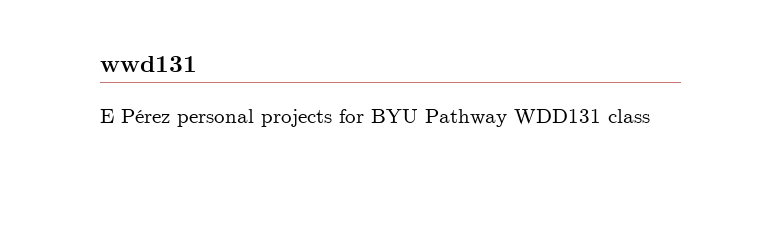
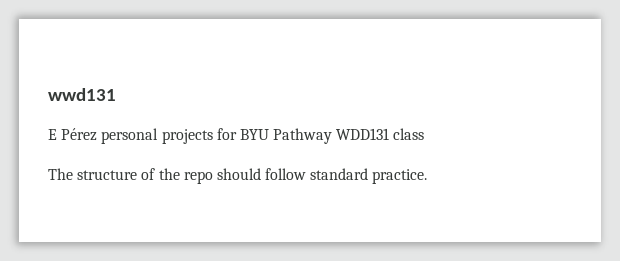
+ The structure of the repo should follow standard practice.

